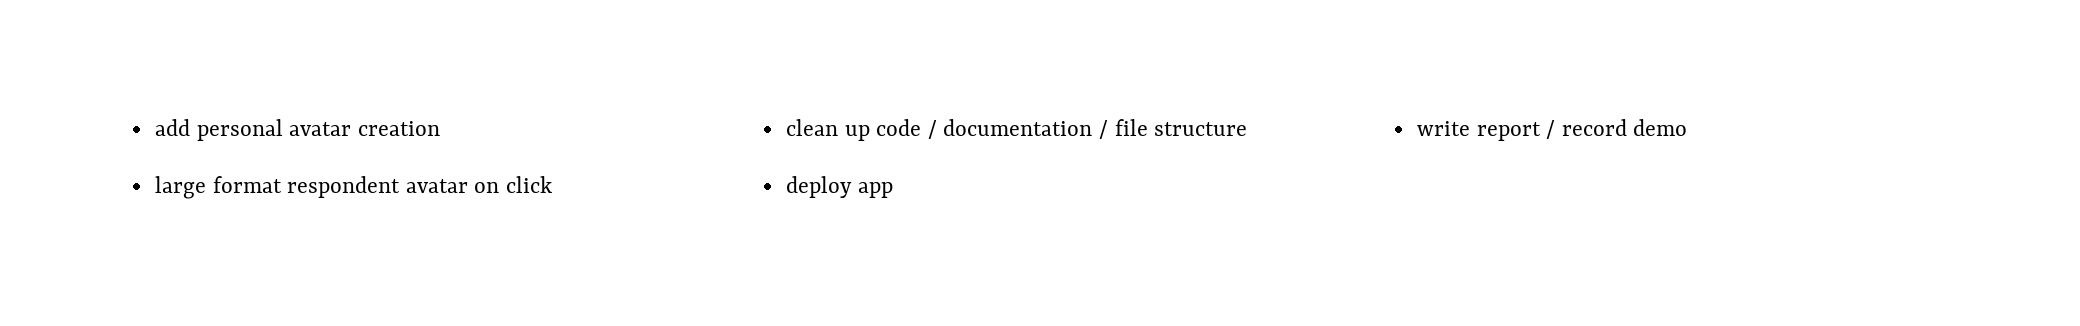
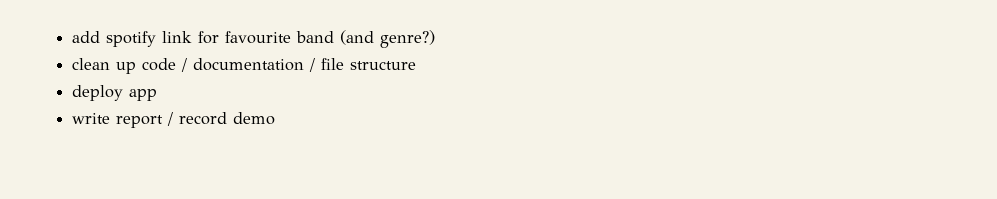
- add personal avatar creation
- large format respondent avatar on click
+ add spotify link for favourite band (and genre?)

